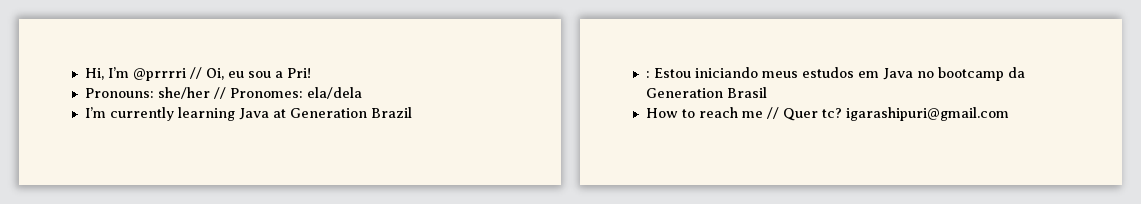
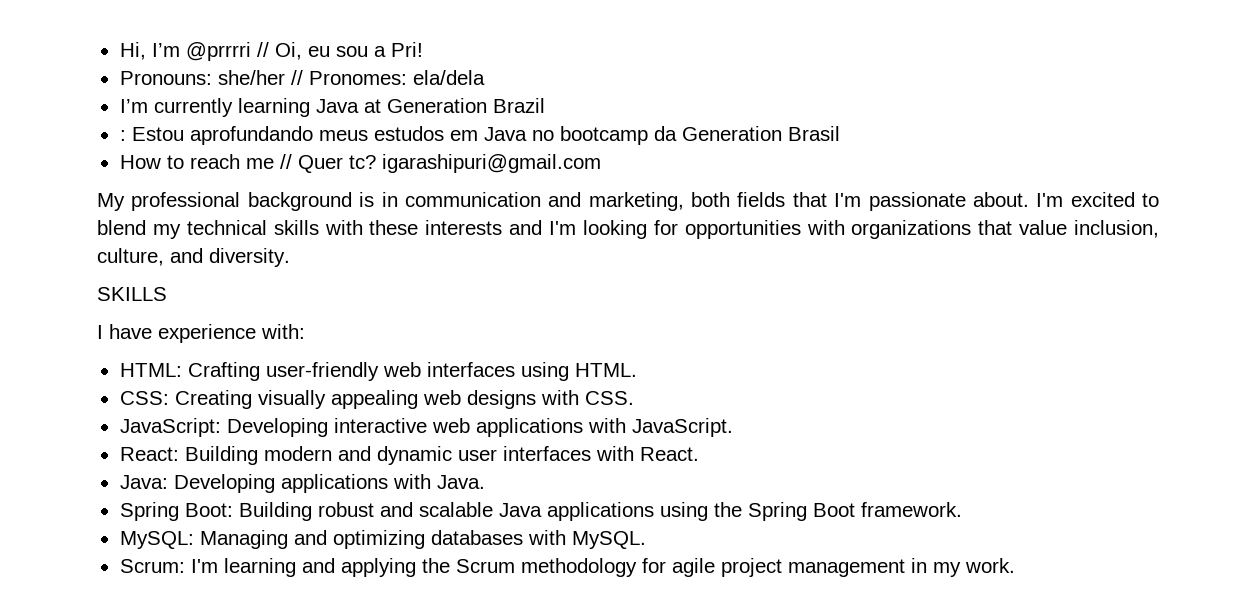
- : Estou iniciando meus estudos em Java no bootcamp da Generation Brasil
+ : Estou aprofundando meus estudos em Java no bootcamp da Generation Brasil
+ My professional background is in communication and marketing, both fields that I'm passionate about. I'm excited to blend my technical skills with these interests and I'm looking for opportunities with organizations that value inclusion, culture, and diversity.
+ SKILLS
+ I have experience with:
+ HTML: Crafting user-friendly web interfaces using HTML.
+ CSS: Creating visually appealing web designs with CSS.
+ JavaScript: Developing interactive web applications with JavaScript.
+ React: Building modern and dynamic user interfaces with React.
+ Java: Developing applications with Java.
+ Spring Boot: Building robust and scalable Java applications using the Spring Boot framework.
+ MySQL: Managing and optimizing databases with MySQL.
+ Scrum: I'm learning and applying the Scrum methodology for agile project management in my work.

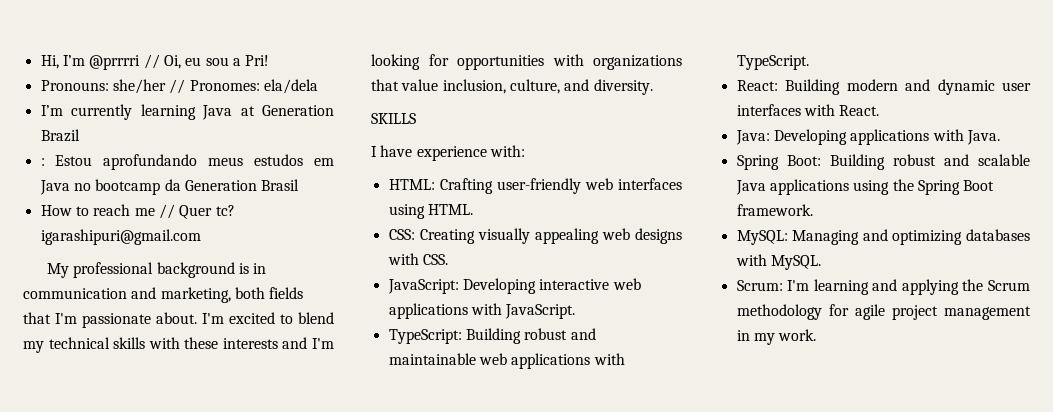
+ TypeScript: Building robust and maintainable web applications with TypeScript.

